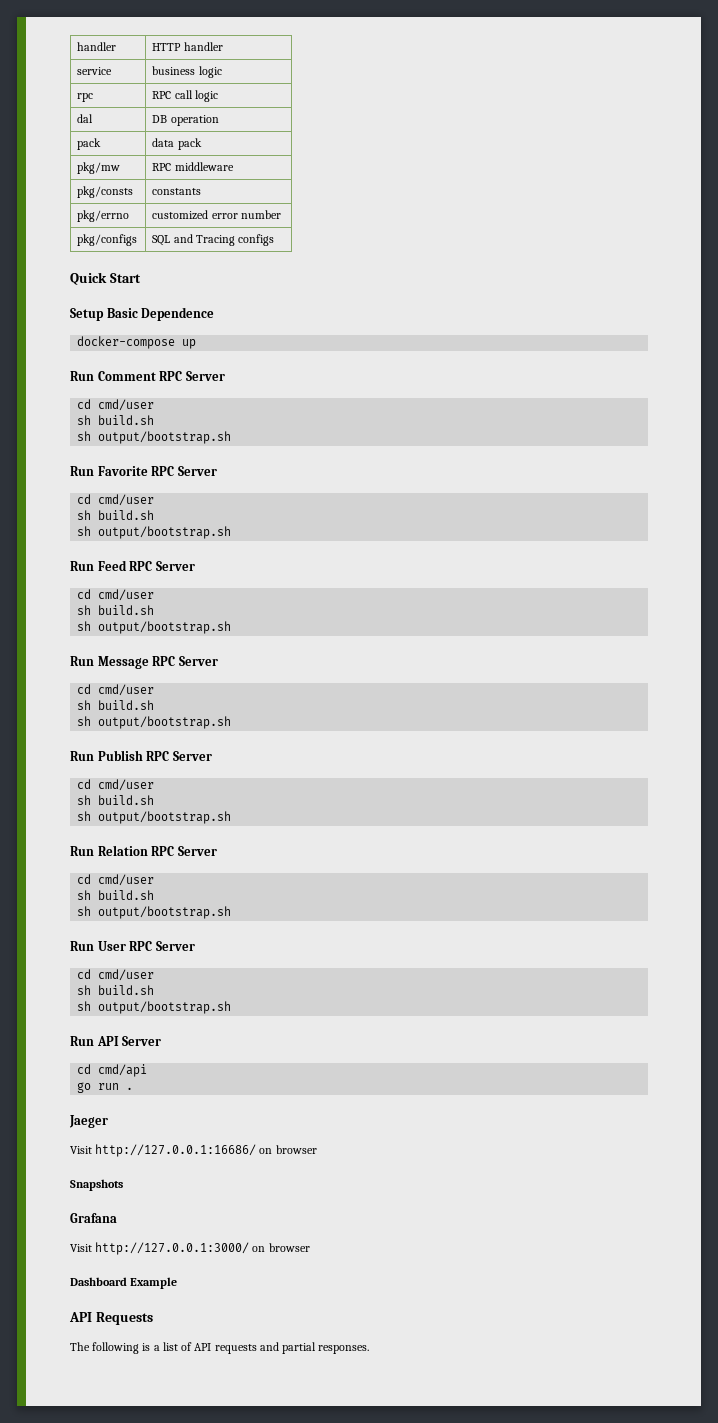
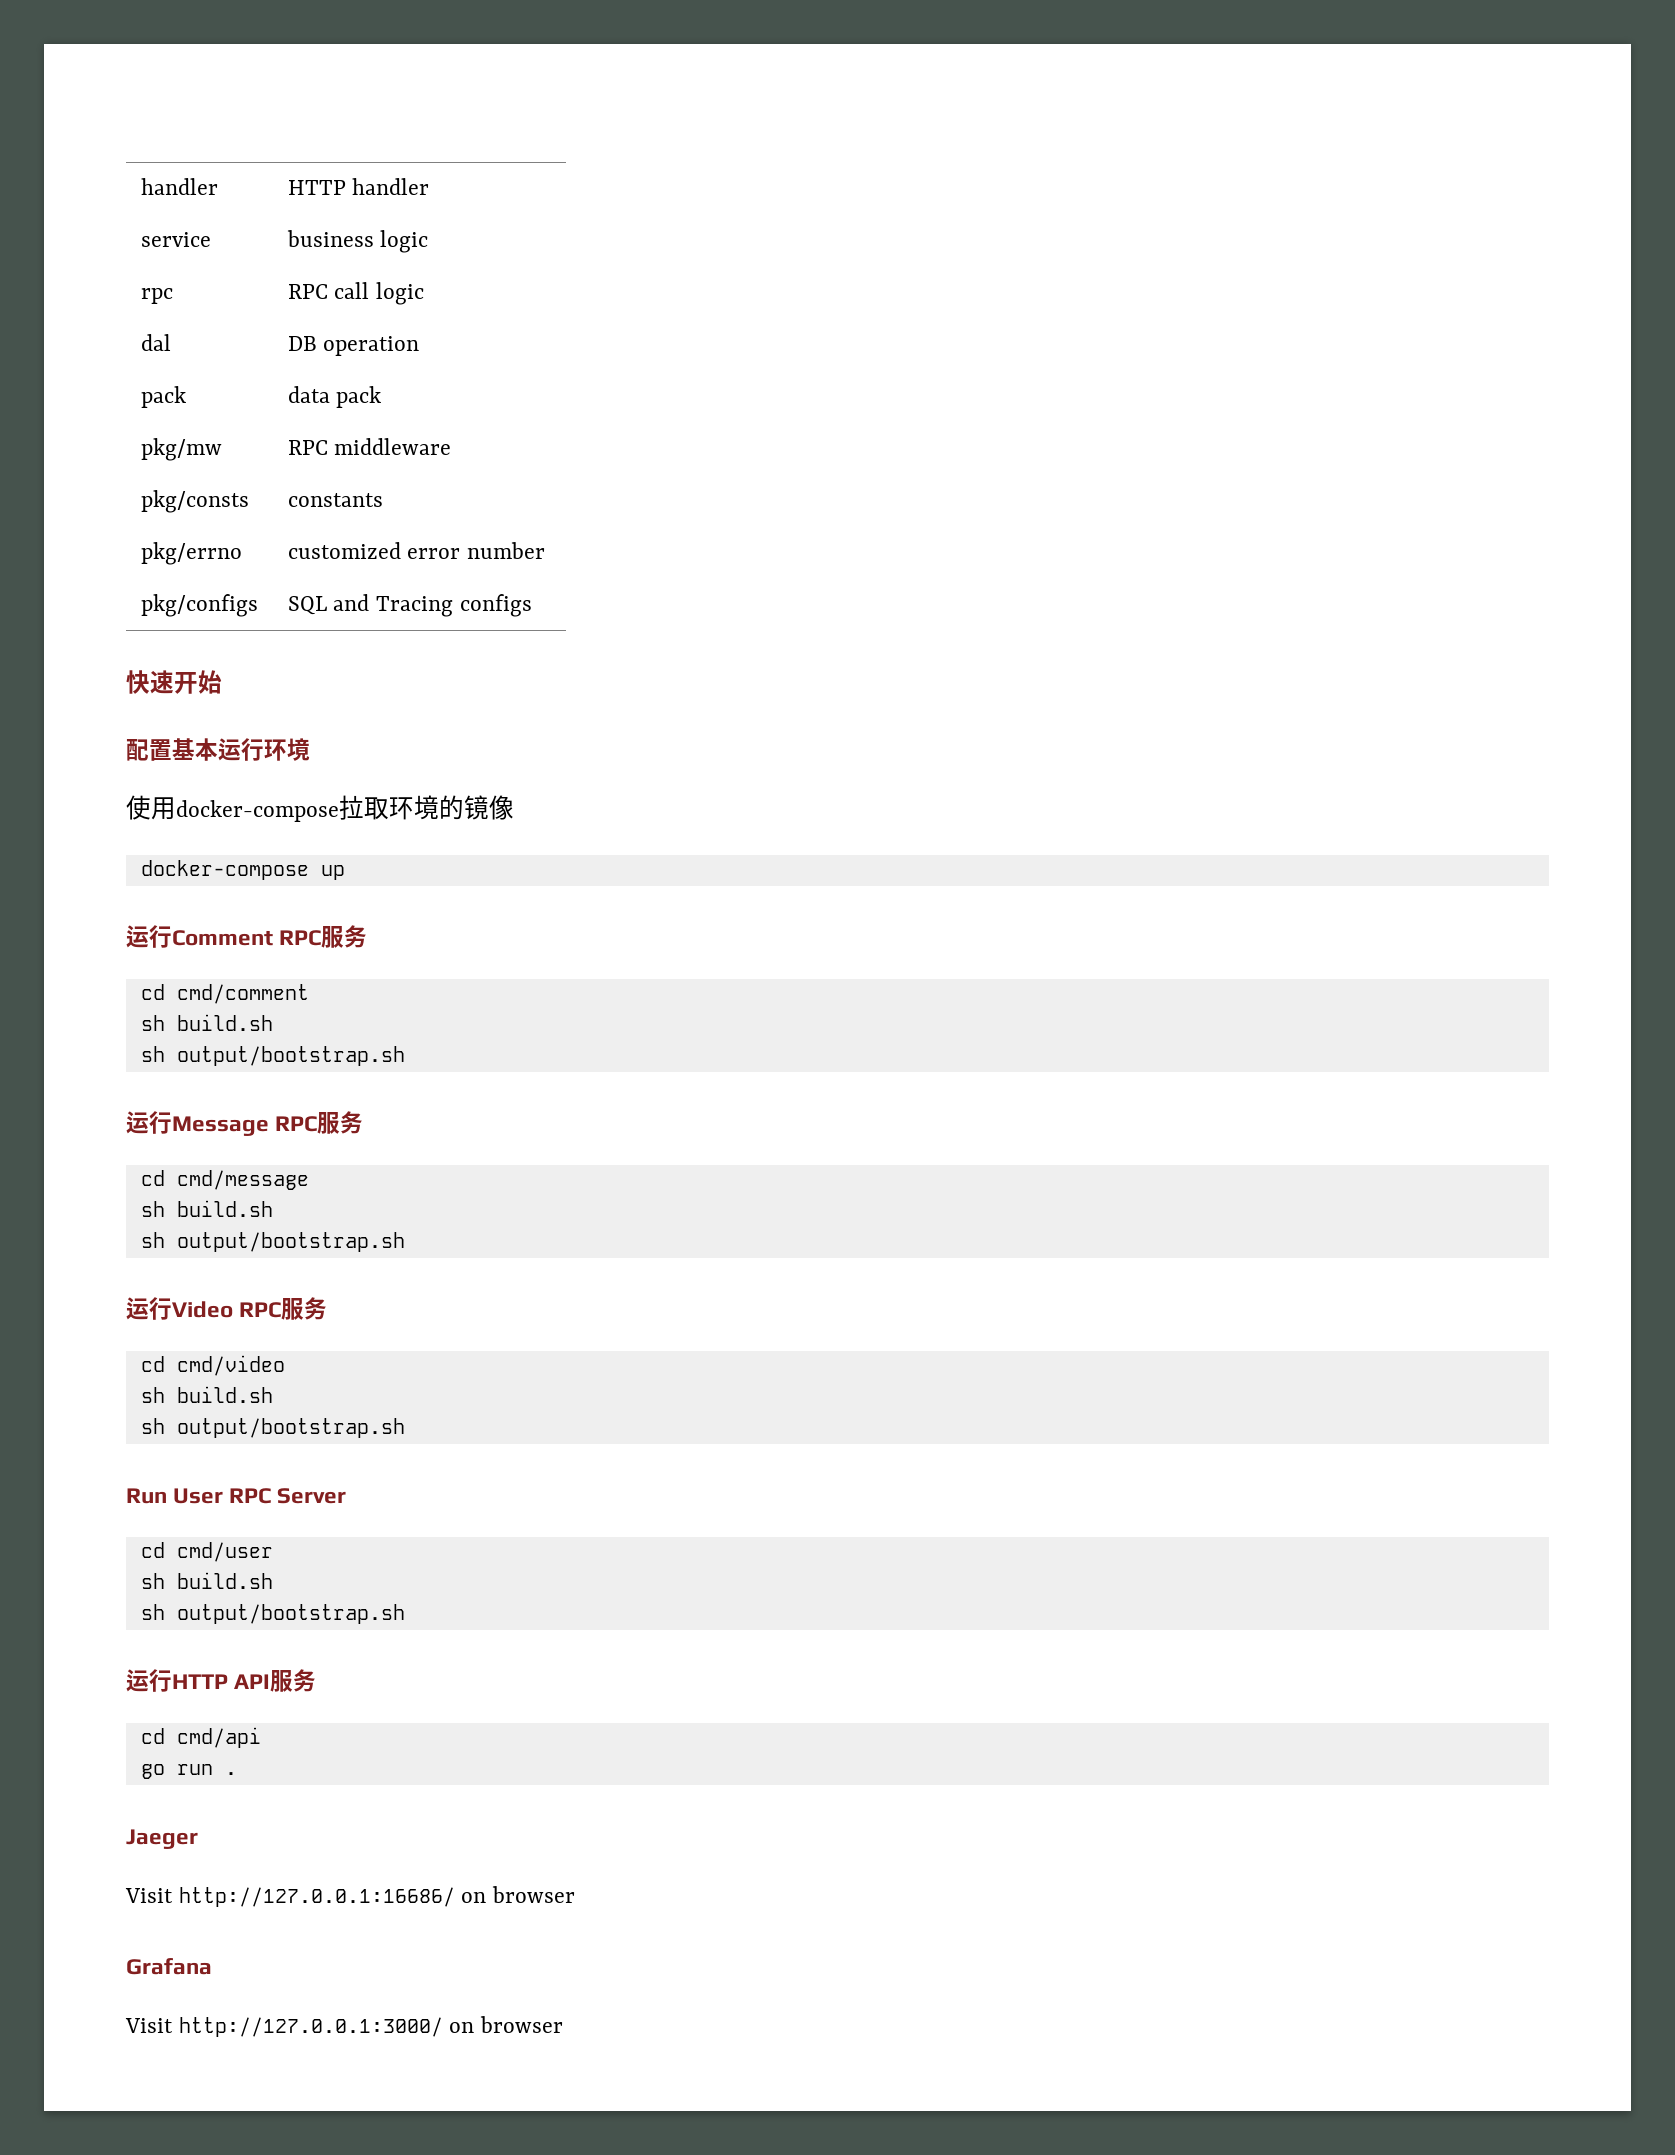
- Quick Start
- Setup Basic Dependence
+ 快速开始
+ 配置基本运行环境
+ 使用docker-compose拉取环境的镜像
- Run Comment RPC Server
- cd cmd/user
+ 运行Comment RPC服务
+ cd cmd/comment
  sh build.sh
  sh output/bootstrap.sh
- Run Favorite RPC Server
- cd cmd/user
+ 运行Message RPC服务
+ cd cmd/message
  sh build.sh
  sh output/bootstrap.sh
- Run Feed RPC Server
- cd cmd/user
- sh build.sh
- sh output/bootstrap.sh
- Run Message RPC Server
- cd cmd/user
- sh build.sh
- sh output/bootstrap.sh
- Run Publish RPC Server
- cd cmd/user
- sh build.sh
- sh output/bootstrap.sh
- Run Relation RPC Server
- cd cmd/user
+ 运行Video RPC服务
+ cd cmd/video
- Run API Server
+ 运行HTTP API服务
- Snapshots
- Dashboard Example
- API Requests
- The following is a list of API requests and partial responses.

